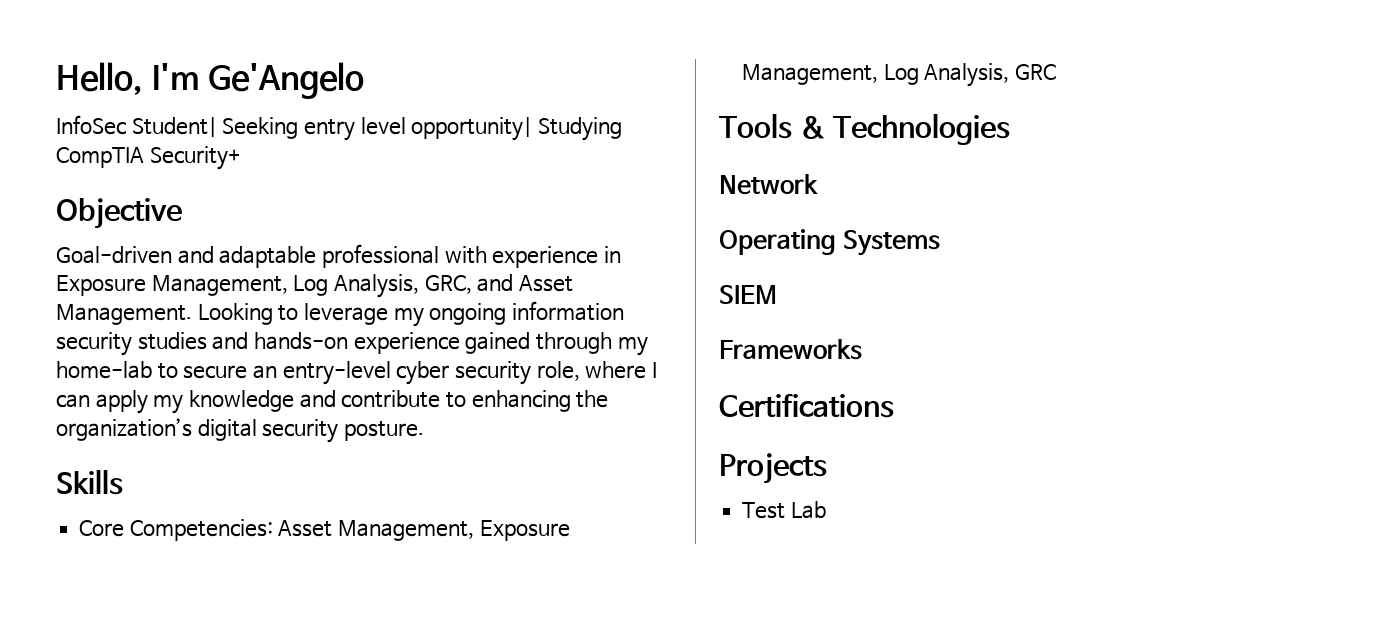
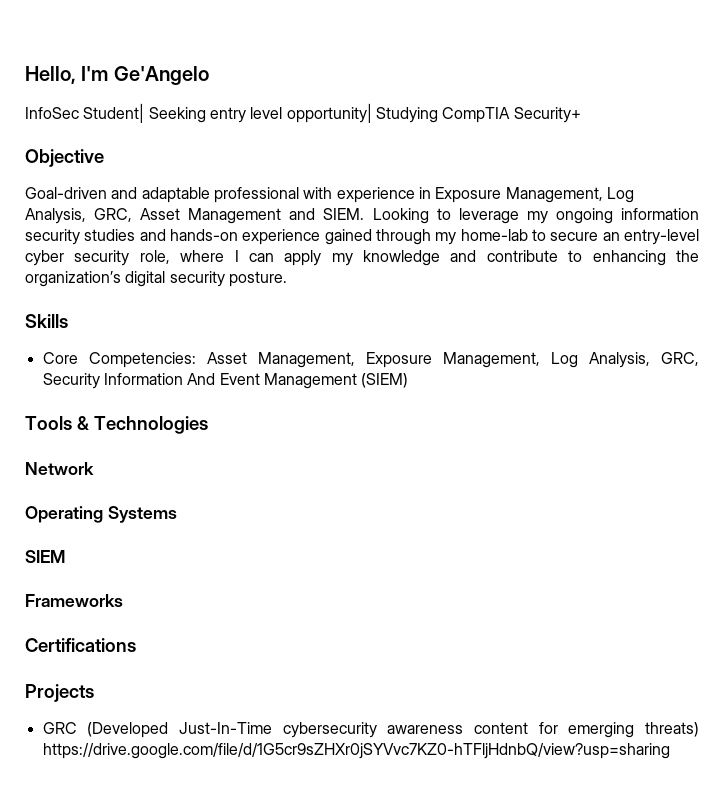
- Goal-driven and adaptable professional with experience in Exposure Management, Log Analysis, GRC, and Asset Management.
+ Goal-driven and adaptable professional with experience in Exposure Management, Log Analysis, GRC, Asset Management and SIEM.
- Core Competencies: Asset Management, Exposure Management, Log Analysis, GRC
+ Core Competencies: Asset Management, Exposure Management, Log Analysis, GRC, Security Information And Event Management (SIEM)
- Test Lab
+ GRC (Developed Just-In-Time cybersecurity awareness content for emerging threats) https://drive.google.com/file/d/1G5cr9sZHXr0jSYVvc7KZ0-hTFljHdnbQ/view?usp=sharing

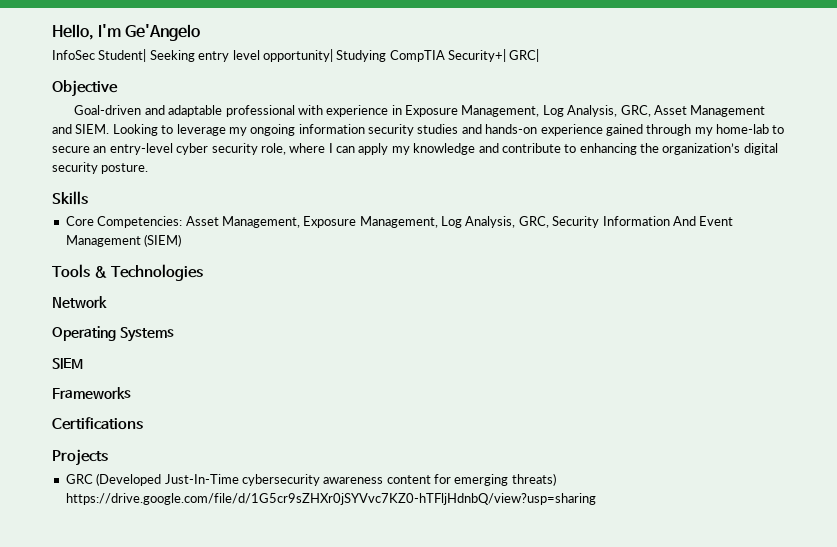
- InfoSec Student| Seeking entry level opportunity| Studying CompTIA Security+
+ InfoSec Student| Seeking entry level opportunity| Studying CompTIA Security+| GRC|

